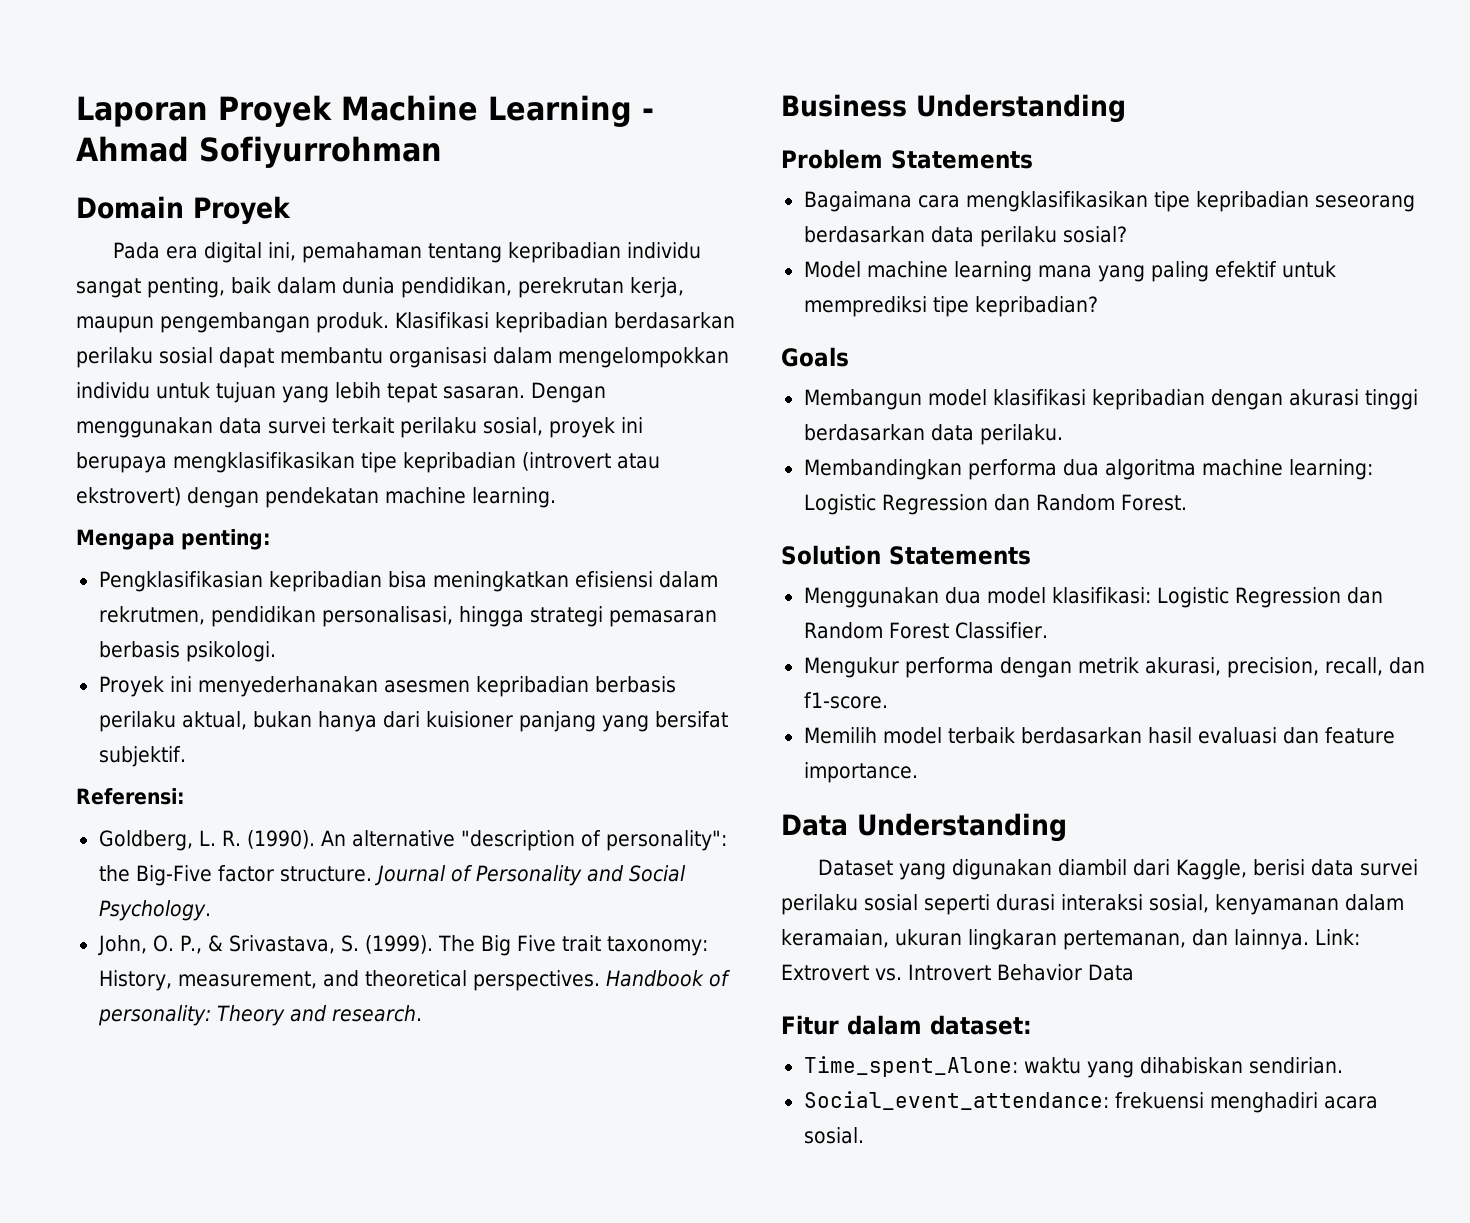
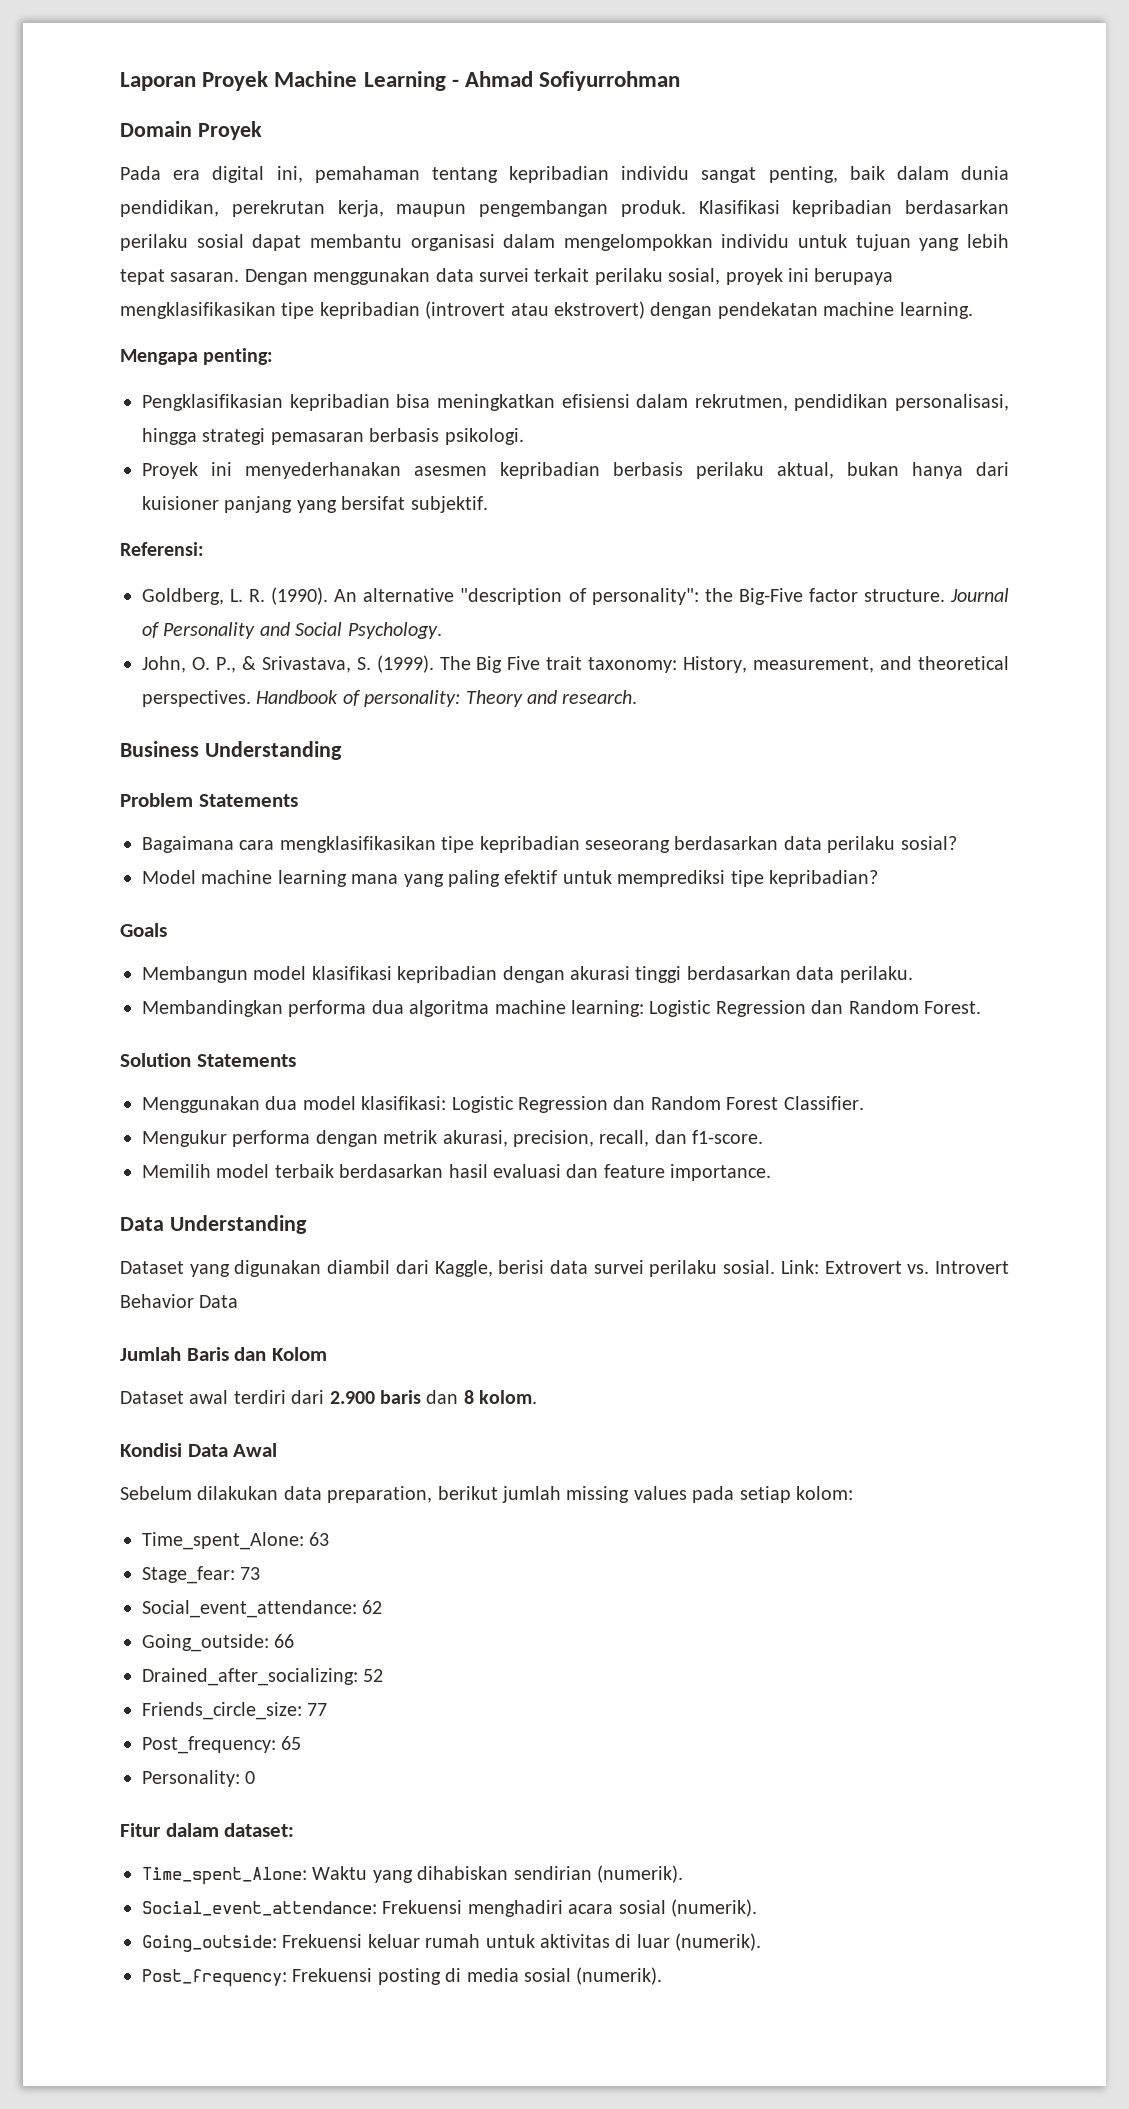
- Dataset yang digunakan diambil dari Kaggle, berisi data survei perilaku sosial seperti durasi interaksi sosial, kenyamanan dalam keramaian, ukuran lingkaran pertemanan, dan lainnya.
+ Dataset yang digunakan diambil dari Kaggle, berisi data survei perilaku sosial.
+ Jumlah Baris dan Kolom
+ Dataset awal terdiri dari 2.900 baris dan 8 kolom.
+ Kondisi Data Awal
+ Sebelum dilakukan data preparation, berikut jumlah missing values pada setiap kolom:
+ Time_spent_Alone: 63
+ Stage_fear: 73
+ Social_event_attendance: 62
+ Going_outside: 66
+ Drained_after_socializing: 52
+ Friends_circle_size: 77
+ Post_frequency: 65
+ Personality: 0
- Time_spent_Alone: waktu yang dihabiskan sendirian.
- Social_event_attendance: frekuensi menghadiri acara sosial.
+ Time_spent_Alone: Waktu yang dihabiskan sendirian (numerik).
+ Social_event_attendance: Frekuensi menghadiri acara sosial (numerik).
+ Going_outside: Frekuensi keluar rumah untuk aktivitas di luar (numerik).
+ Post_frequency: Frekuensi posting di media sosial (numerik).

